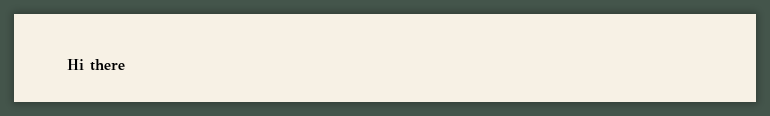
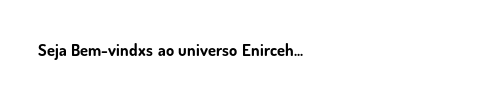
- Hi there
+ Seja Bem-vindxs ao universo Enirceh...

